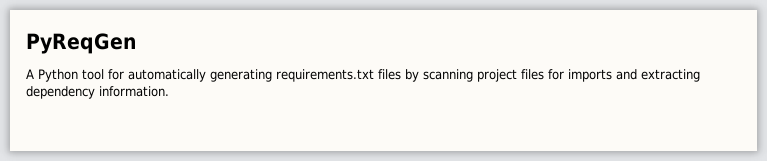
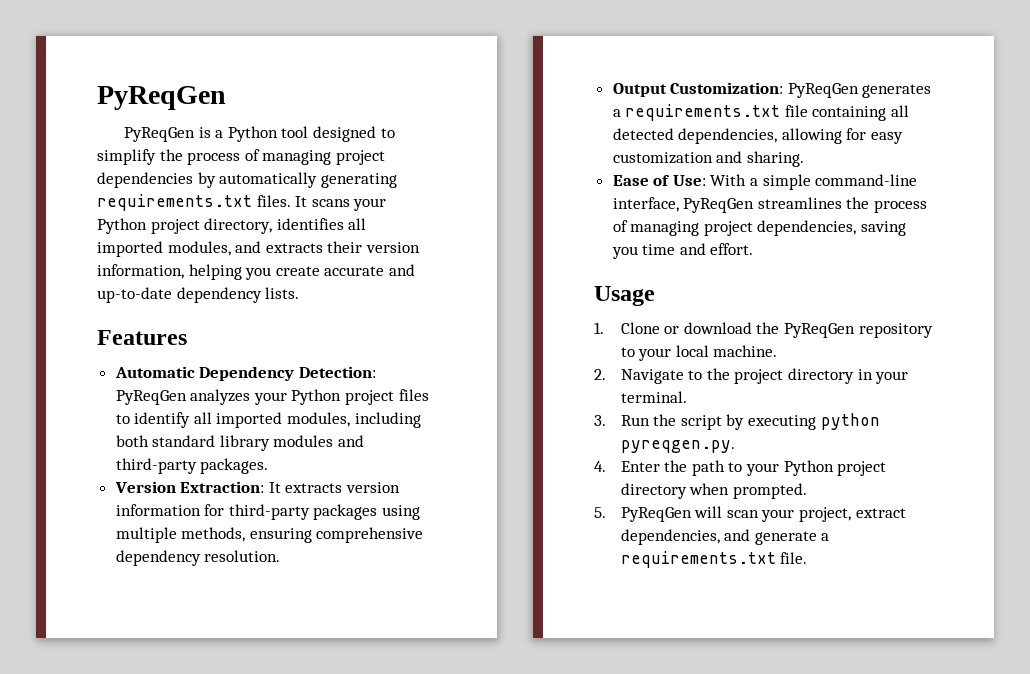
- A Python tool for automatically generating requirements.txt files by scanning project files for imports and extracting dependency information.
+ PyReqGen is a Python tool designed to simplify the process of managing project dependencies by automatically generating requirements.txt files. It scans your Python project directory, identifies all imported modules, and extracts their version information, helping you create accurate and up-to-date dependency lists.
+ Features
+ Automatic Dependency Detection: PyReqGen analyzes your Python project files to identify all imported modules, including both standard library modules and third-party packages.
+ Version Extraction: It extracts version information for third-party packages using multiple methods, ensuring comprehensive dependency resolution.
+ Output Customization: PyReqGen generates a requirements.txt file containing all detected dependencies, allowing for easy customization and sharing.
+ Ease of Use: With a simple command-line interface, PyReqGen streamlines the process of managing project dependencies, saving you time and effort.
+ Usage
+ 1. Clone or download the PyReqGen repository to your local machine.
+ 2. Navigate to the project directory in your terminal.
+ 3. Run the script by executing python pyreqgen.py.
+ 4. Enter the path to your Python project directory when prompted.
+ 5. PyReqGen will scan your project, extract dependencies, and generate a requirements.txt file.

